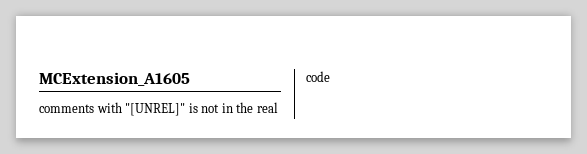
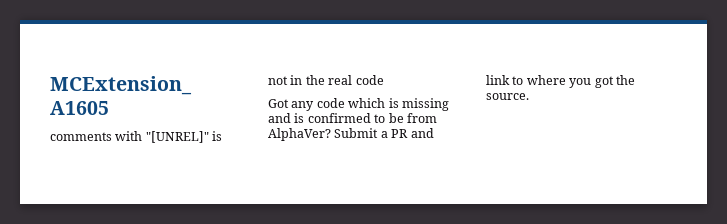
+ Got any code which is missing and is confirmed to be from AlphaVer? Submit a PR and link to where you got the source.

